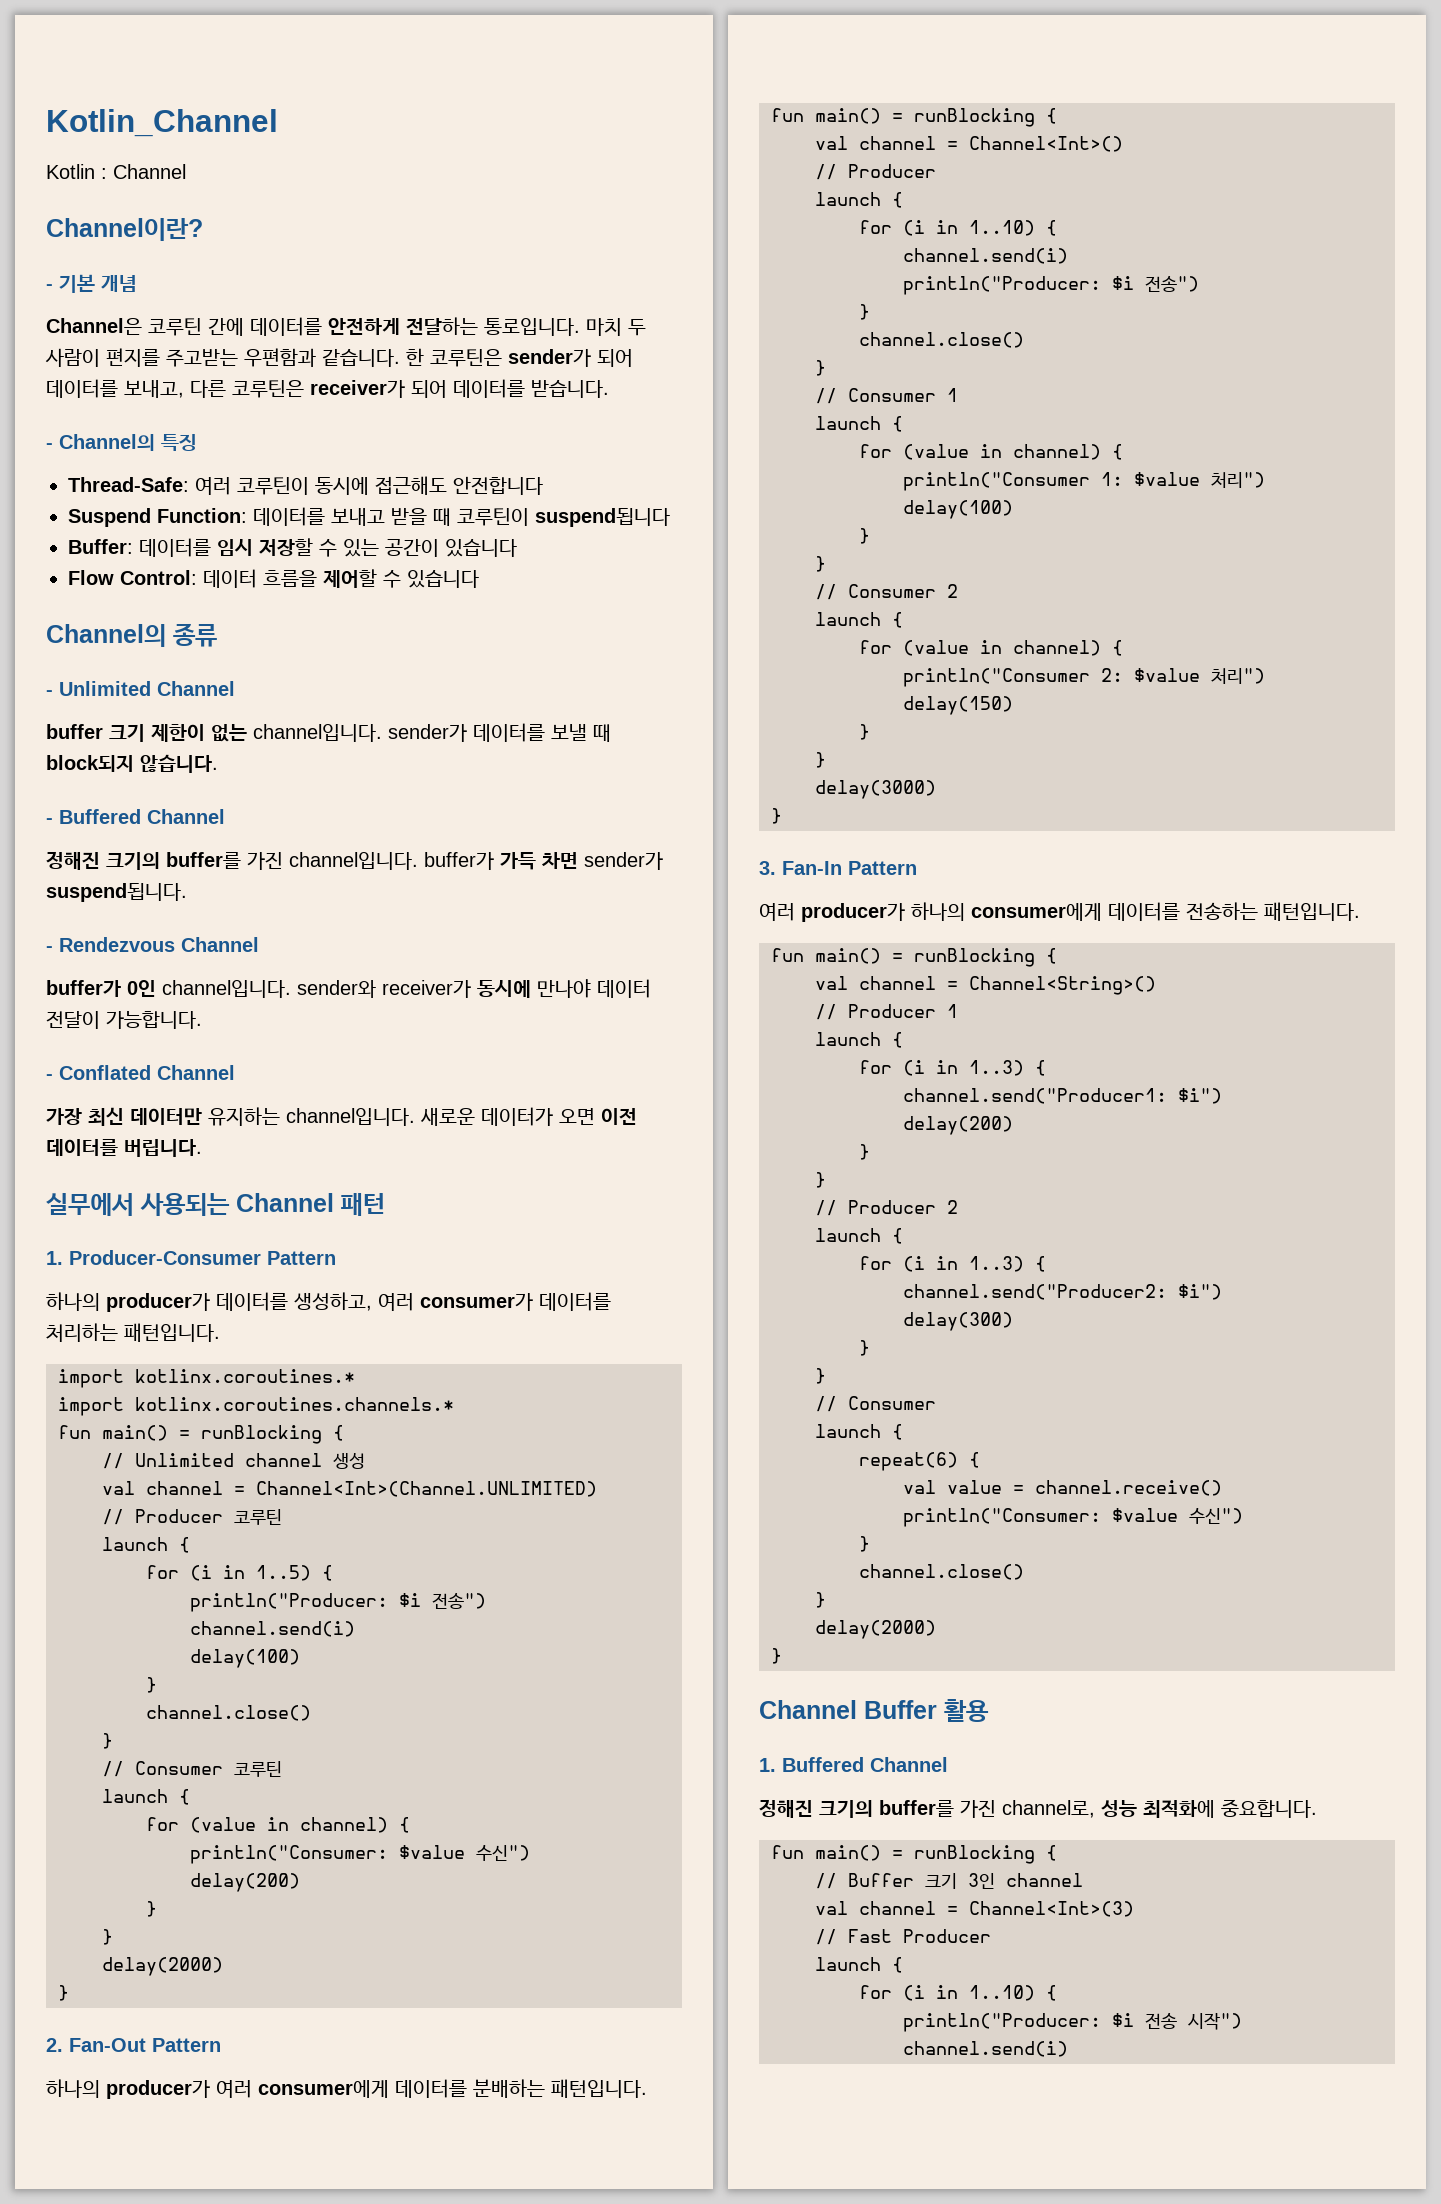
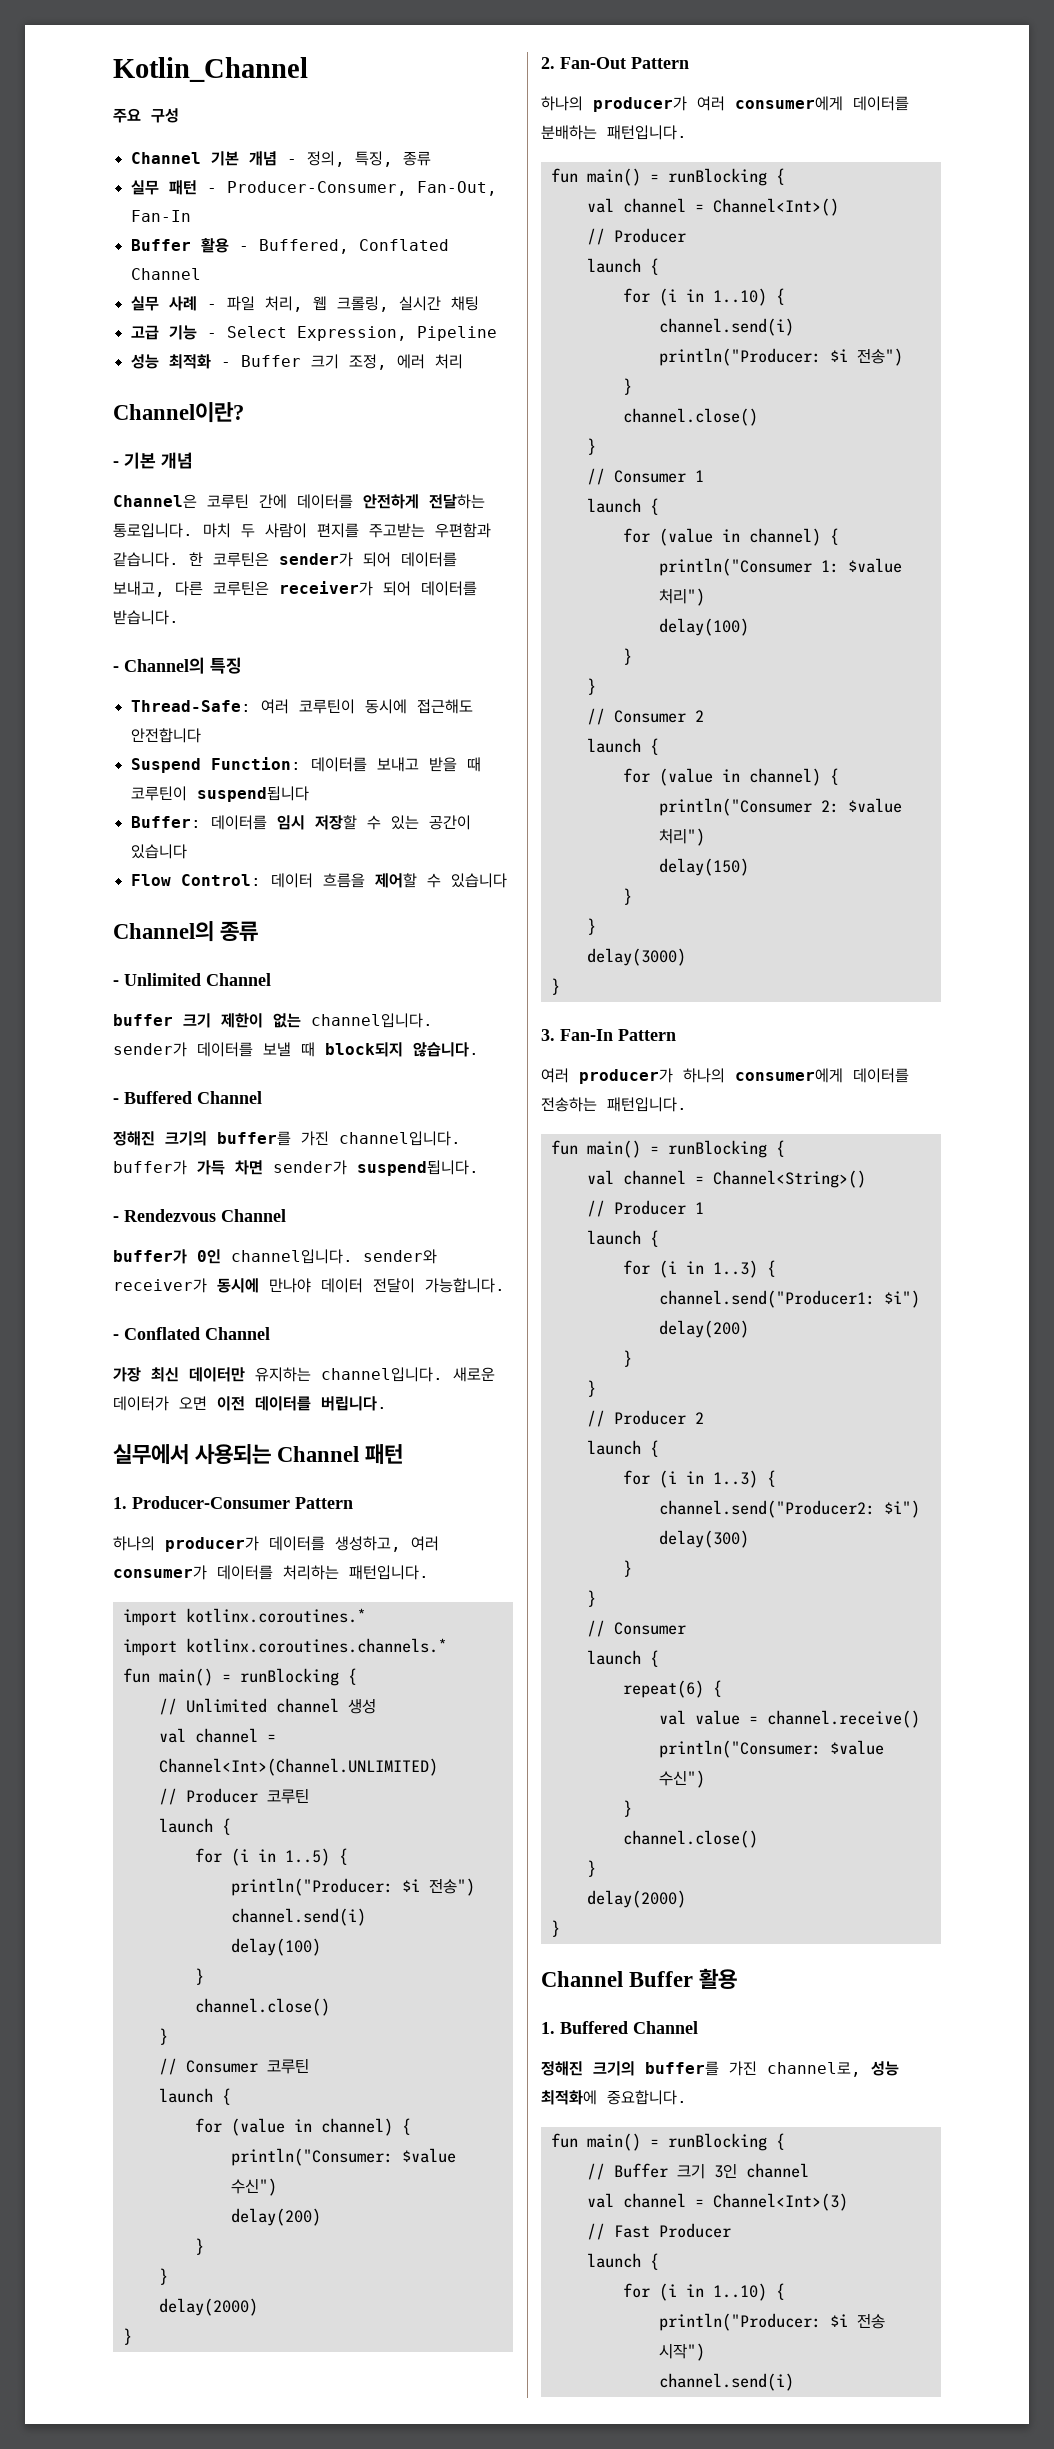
- Kotlin : Channel
+ 주요 구성
+ Channel 기본 개념 - 정의, 특징, 종류
+ 실무 패턴 - Producer-Consumer, Fan-Out, Fan-In
+ Buffer 활용 - Buffered, Conflated Channel
+ 실무 사례 - 파일 처리, 웹 크롤링, 실시간 채팅
+ 고급 기능 - Select Expression, Pipeline
+ 성능 최적화 - Buffer 크기 조정, 에러 처리

